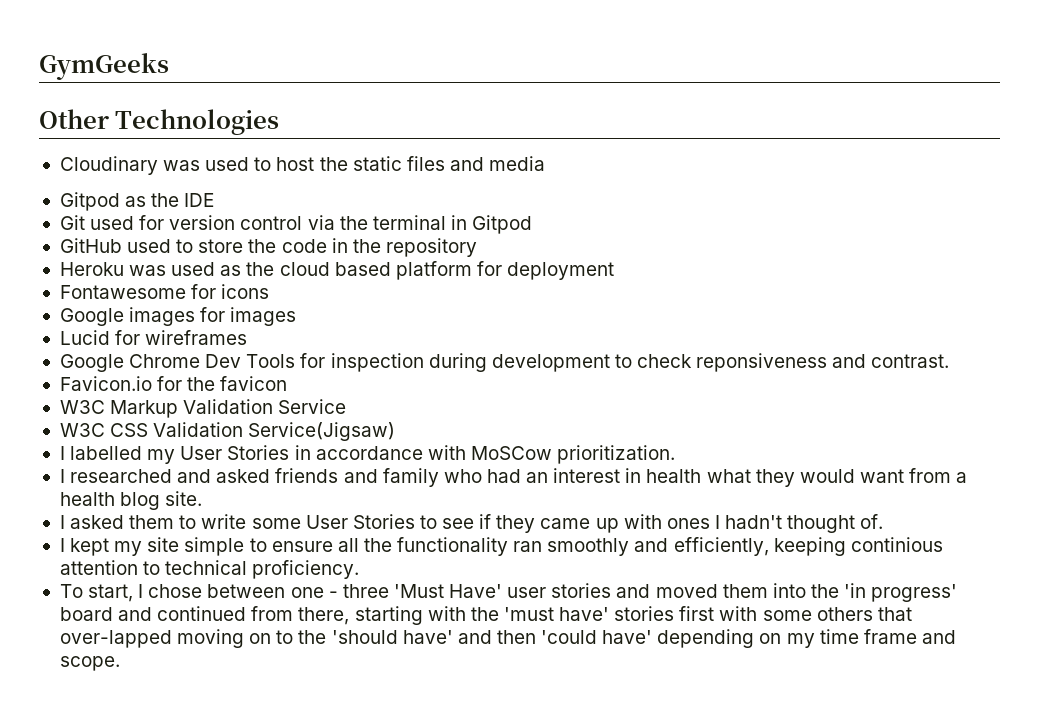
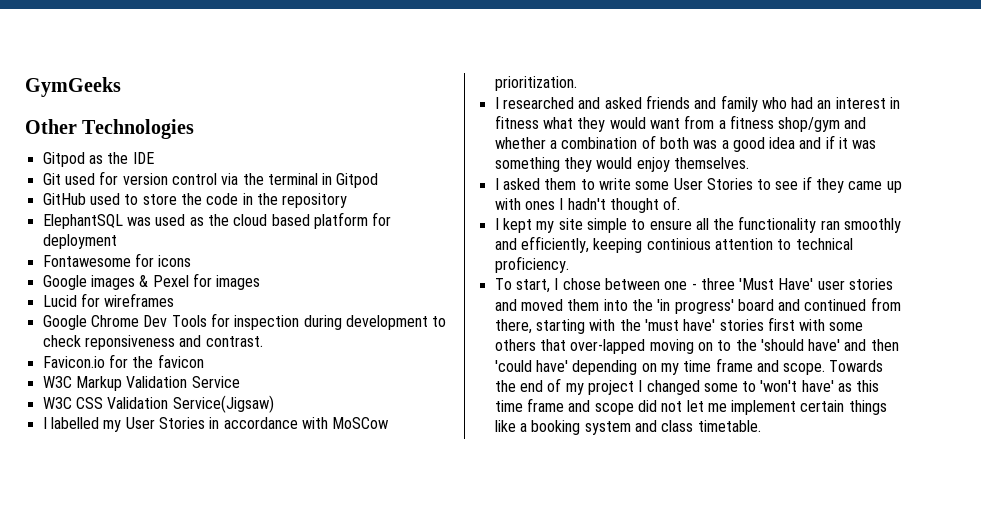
- Cloudinary was used to host the static files and media
- Heroku was used as the cloud based platform for deployment
+ ElephantSQL was used as the cloud based platform for deployment
- Google images for images
+ Google images & Pexel for images
- I researched and asked friends and family who had an interest in health what they would want from a health blog site.
+ I researched and asked friends and family who had an interest in fitness what they would want from a fitness shop/gym and whether a combination of both was a good idea and if it was something they would enjoy themselves.
+ Towards the end of my project I changed some to 'won't have' as this time frame and scope did not let me implement certain things like a booking system and class timetable.

